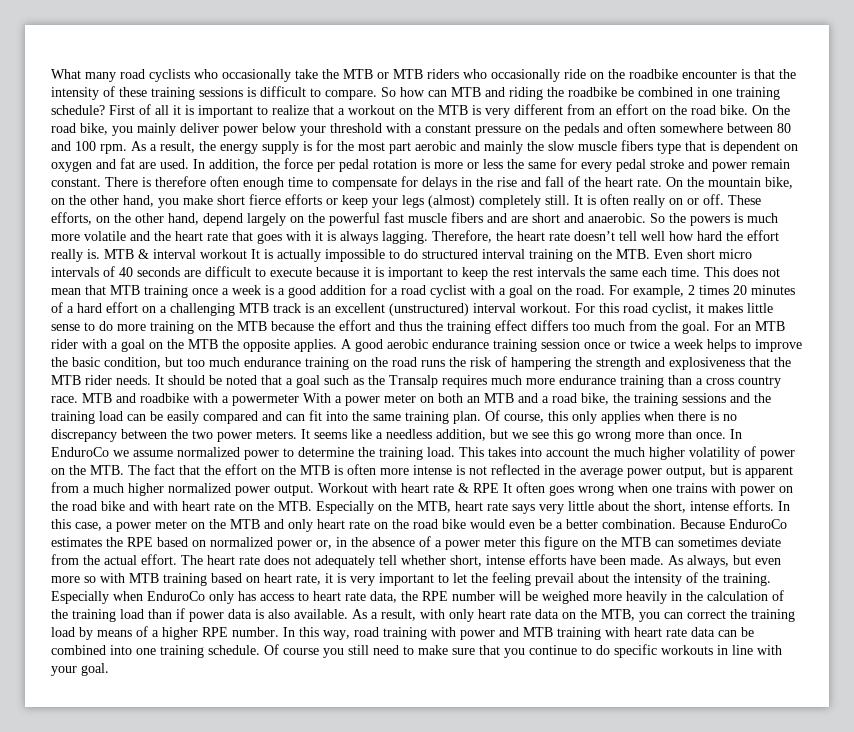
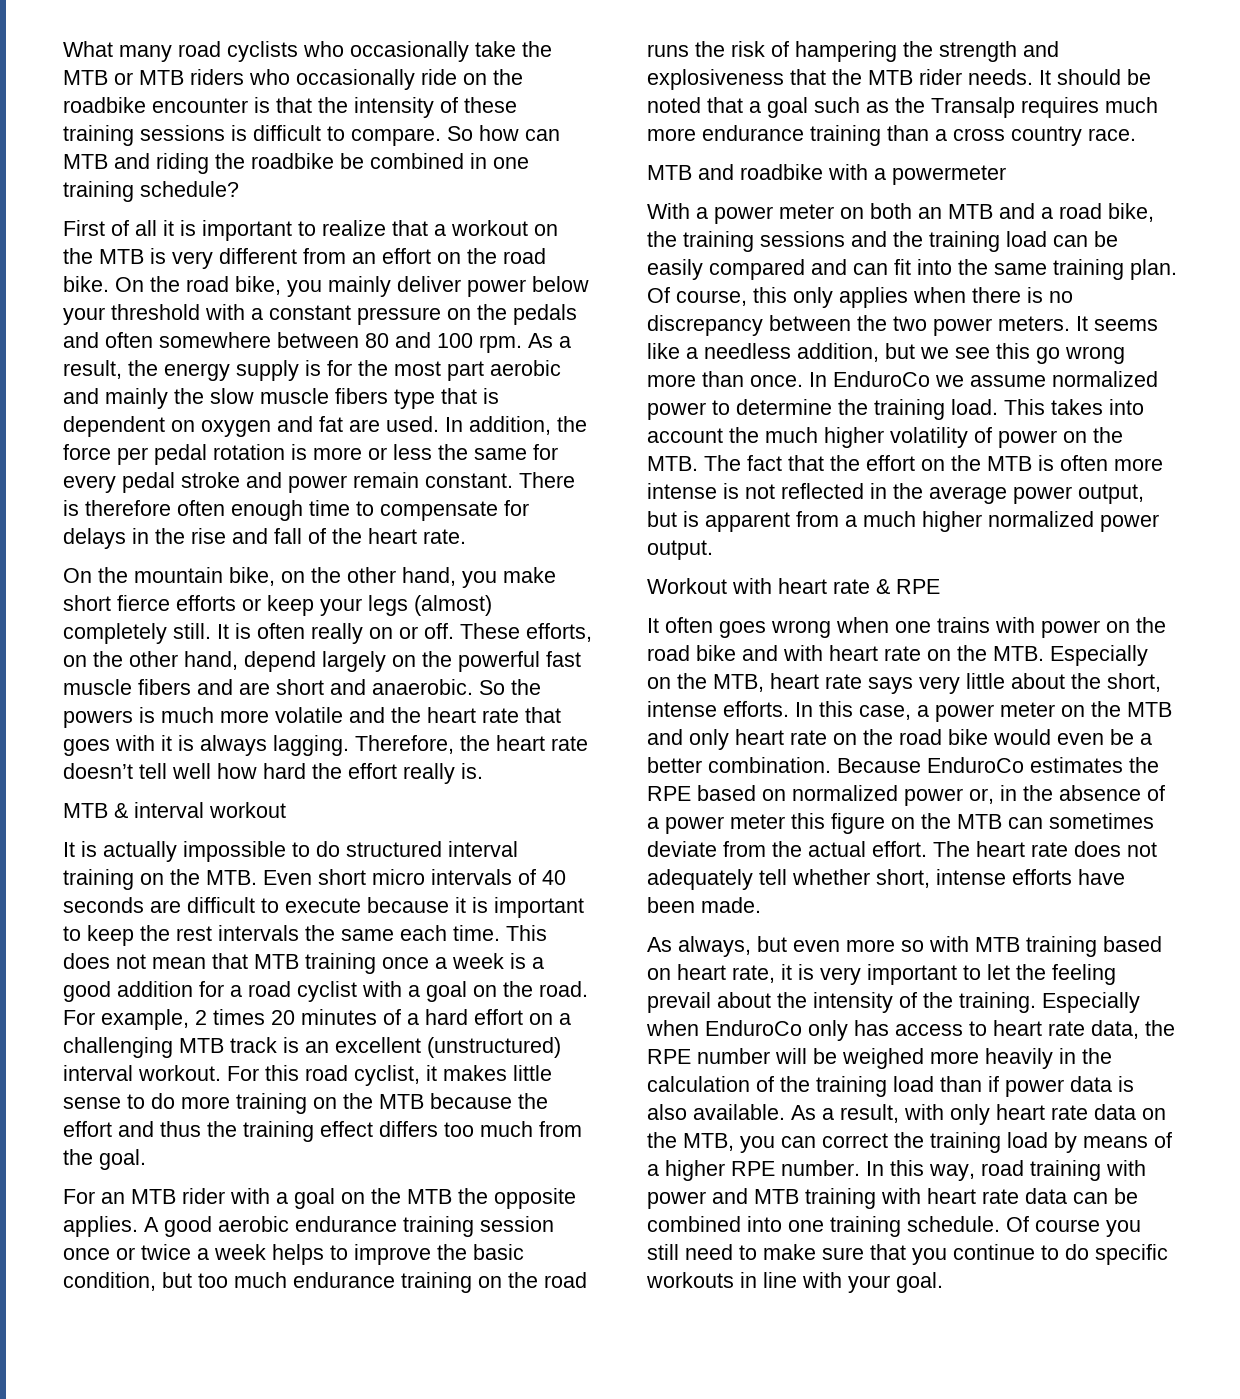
- So how can MTB and riding the roadbike be combined in one training schedule? First of all it is important to realize that a workout on the MTB is very different from an effort on the road bike.
+ So how can MTB and riding the roadbike be combined in one training schedule?
+ First of all it is important to realize that a workout on the MTB is very different from an effort on the road bike.
- There is therefore often enough time to compensate for delays in the rise and fall of the heart rate. On the mountain bike, on the other hand, you make short fierce efforts or keep your legs (almost) completely still.
+ There is therefore often enough time to compensate for delays in the rise and fall of the heart rate.
+ On the mountain bike, on the other hand, you make short fierce efforts or keep your legs (almost) completely still.
- Therefore, the heart rate doesn’t tell well how hard the effort really is. MTB & interval workout It is actually impossible to do structured interval training on the MTB. Even short micro intervals of 40 seconds are difficult to execute because it is important to keep the rest intervals the same each time.
+ Therefore, the heart rate doesn’t tell well how hard the effort really is.
+ MTB & interval workout
+ It is actually impossible to do structured interval training on the MTB. Even short micro intervals of 40 seconds are difficult to execute because it is important to keep the rest intervals the same each time.
- For this road cyclist, it makes little sense to do more training on the MTB because the effort and thus the training effect differs too much from the goal. For an MTB rider with a goal on the MTB the opposite applies.
+ For this road cyclist, it makes little sense to do more training on the MTB because the effort and thus the training effect differs too much from the goal.
+ For an MTB rider with a goal on the MTB the opposite applies.
- It should be noted that a goal such as the Transalp requires much more endurance training than a cross country race. MTB and roadbike with a powermeter With a power meter on both an MTB and a road bike, the training sessions and the training load can be easily compared and can fit into the same training plan.
+ It should be noted that a goal such as the Transalp requires much more endurance training than a cross country race.
+ MTB and roadbike with a powermeter
+ With a power meter on both an MTB and a road bike, the training sessions and the training load can be easily compared and can fit into the same training plan.
- This takes into account the much higher volatility of power on the MTB. The fact that the effort on the MTB is often more intense is not reflected in the average power output, but is apparent from a much higher normalized power output. Workout with heart rate & RPE It often goes wrong when one trains with power on the road bike and with heart rate on the MTB. Especially on the MTB, heart rate says very little about the short, intense efforts.
+ This takes into account the much higher volatility of power on the MTB. The fact that the effort on the MTB is often more intense is not reflected in the average power output, but is apparent from a much higher normalized power output.
+ Workout with heart rate & RPE
+ It often goes wrong when one trains with power on the road bike and with heart rate on the MTB. Especially on the MTB, heart rate says very little about the short, intense efforts.
- The heart rate does not adequately tell whether short, intense efforts have been made. As always, but even more so with MTB training based on heart rate, it is very important to let the feeling prevail about the intensity of the training.
+ The heart rate does not adequately tell whether short, intense efforts have been made.
+ As always, but even more so with MTB training based on heart rate, it is very important to let the feeling prevail about the intensity of the training.

